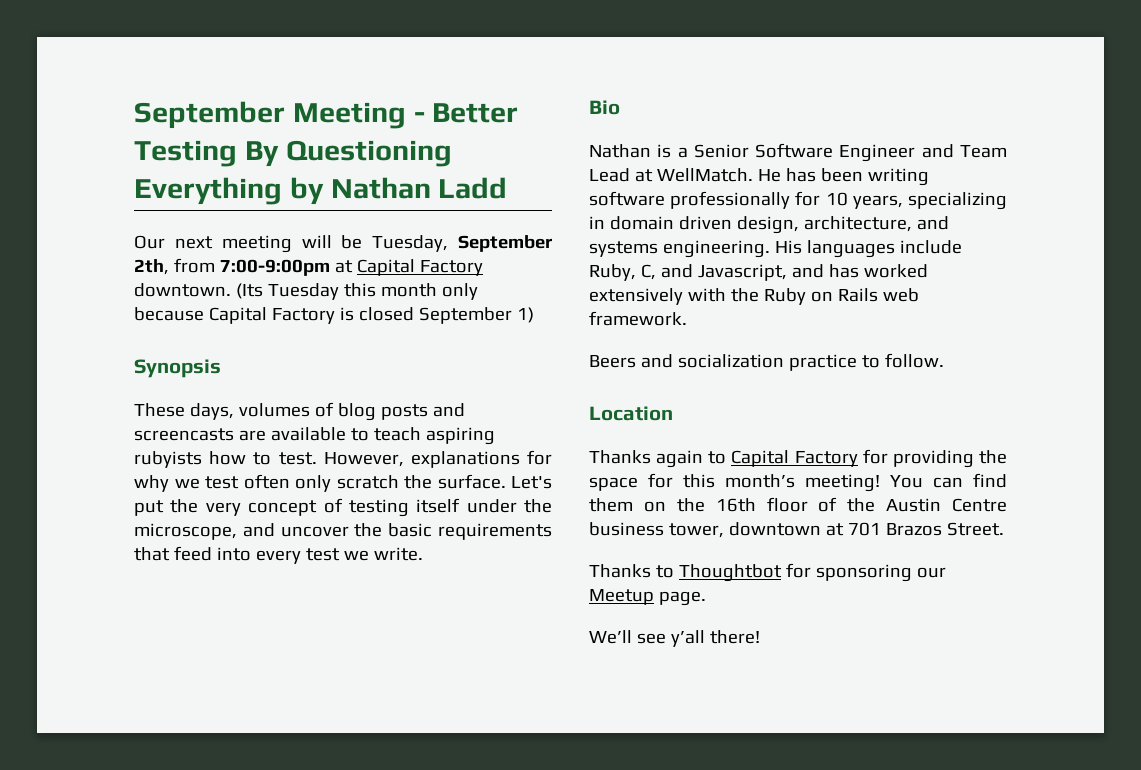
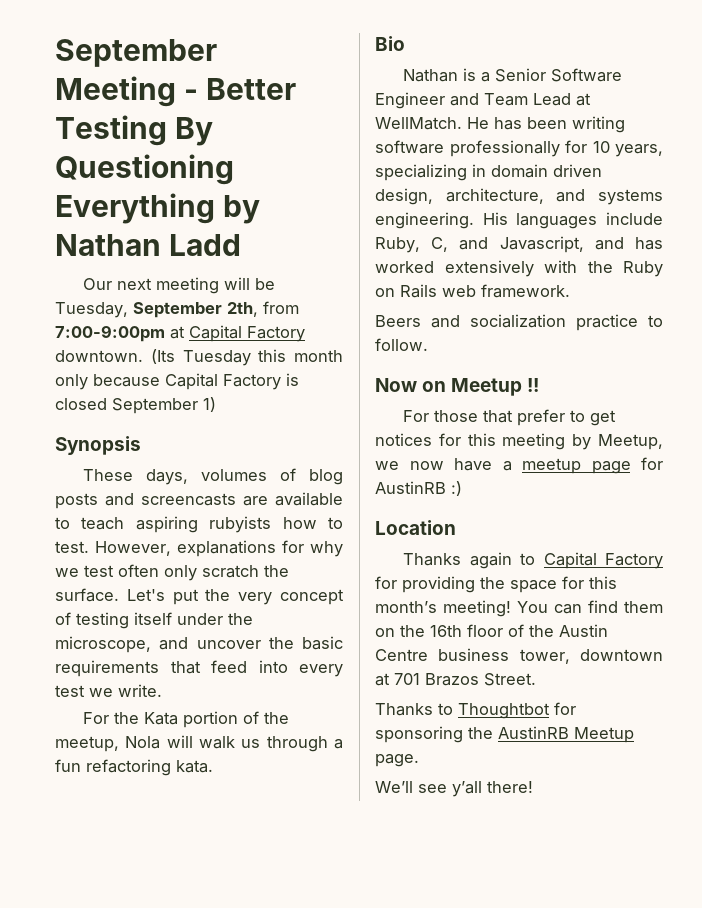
+ For the Kata portion of the meetup, Nola will walk us through a fun refactoring kata.
+ Now on Meetup !!
+ For those that prefer to get notices for this meeting by Meetup, we now have a meetup page for AustinRB :)
- Thanks to Thoughtbot for sponsoring our Meetup page.
+ Thanks to Thoughtbot for sponsoring the AustinRB Meetup page.

